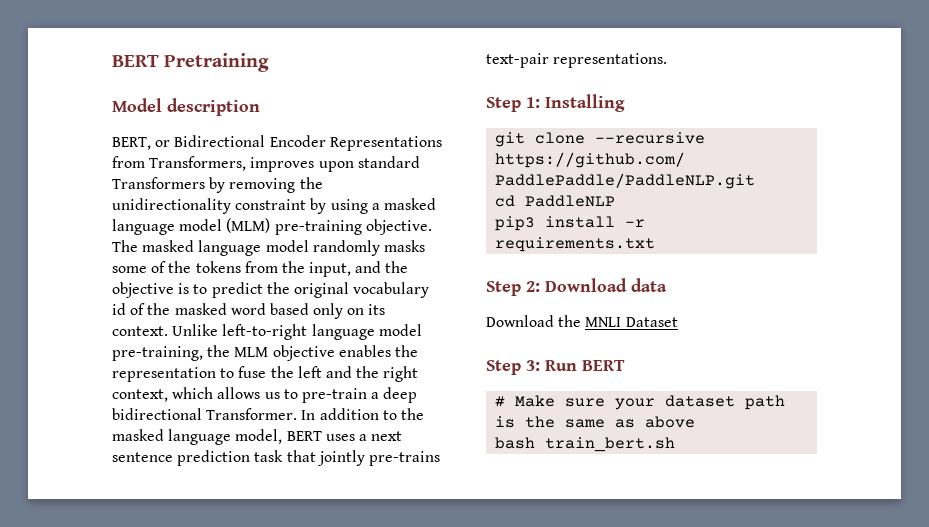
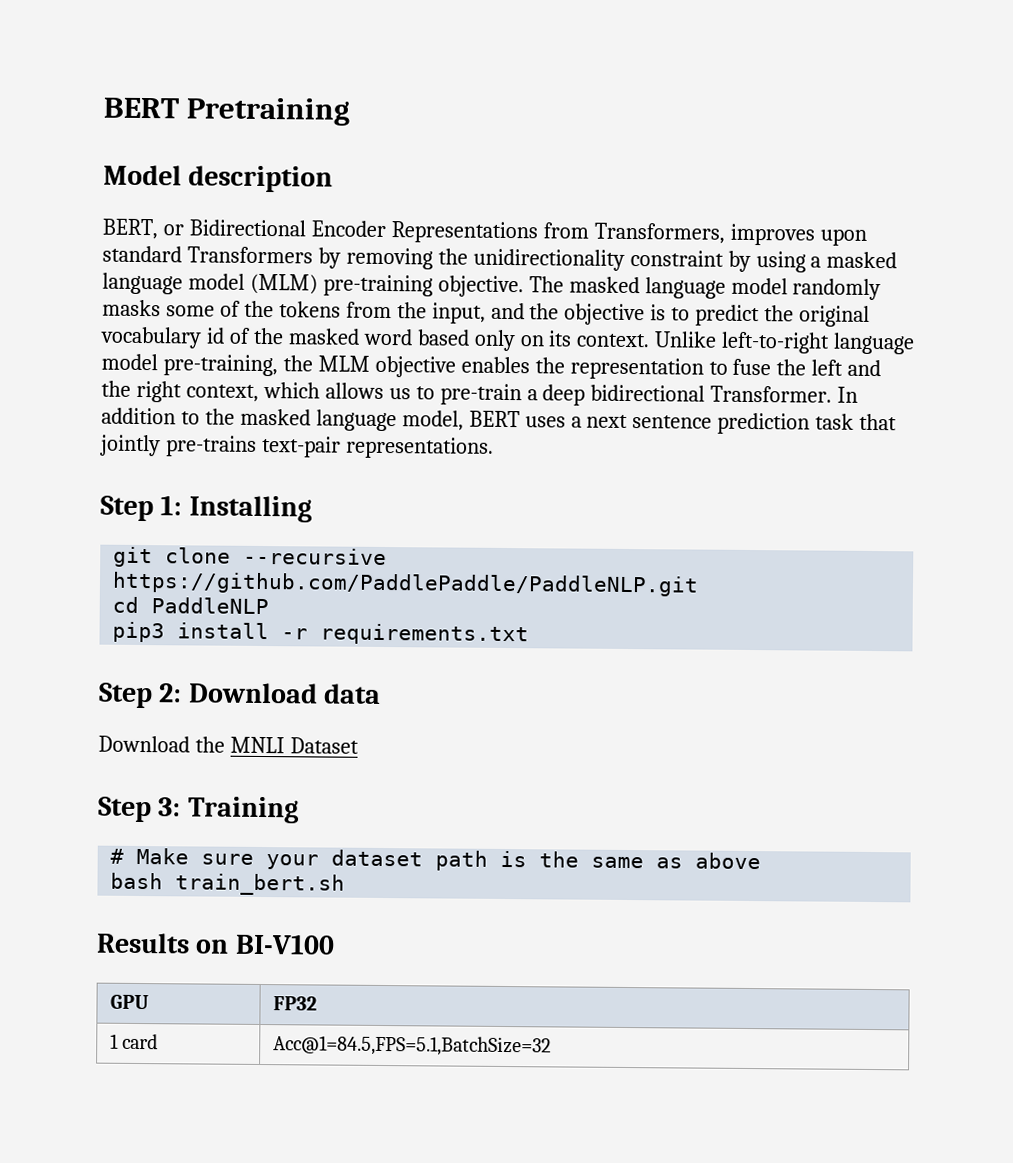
- Step 3: Run BERT
+ Step 3: Training
+ Results on BI-V100
+ GPU | FP32
+ 1 card | Acc@1=84.5,FPS=5.1,BatchSize=32

